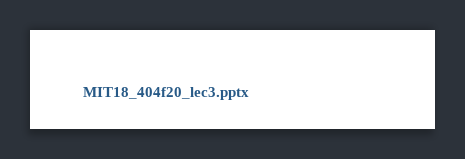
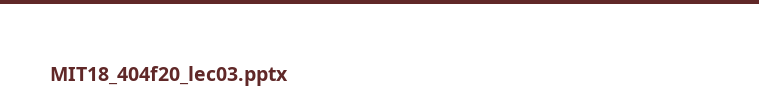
- MIT18_404f20_lec3.pptx
+ MIT18_404f20_lec03.pptx

